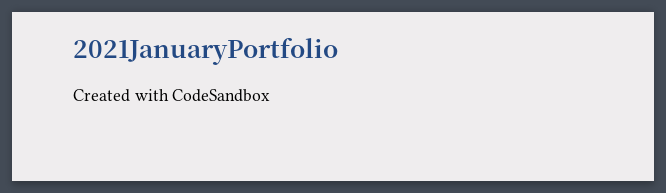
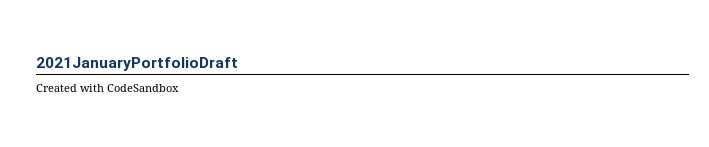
- 2021JanuaryPortfolio
+ 2021JanuaryPortfolioDraft

